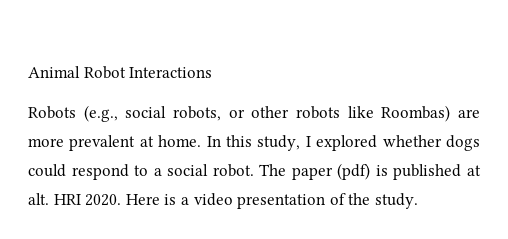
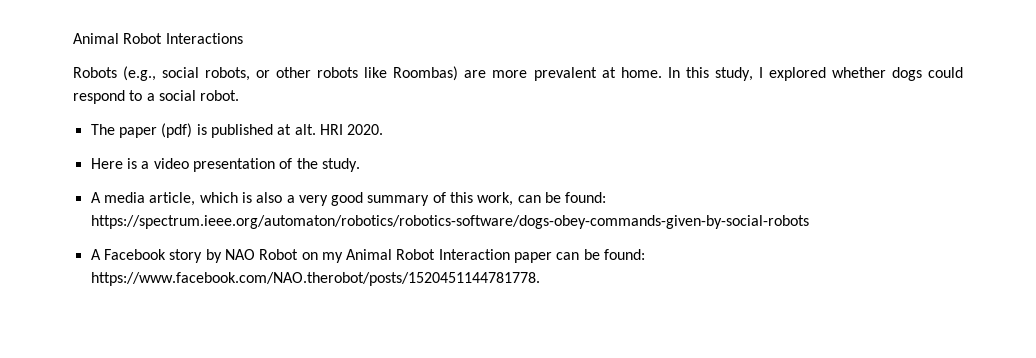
- In this study, I explored whether dogs could respond to a social robot. The paper (pdf) is published at alt.
+ In this study, I explored whether dogs could respond to a social robot.
+ The paper (pdf) is published at alt.
- HRI 2020. Here is a video presentation of the study.
+ HRI 2020.
+ Here is a video presentation of the study.
+ A media article, which is also a very good summary of this work, can be found: https://spectrum.ieee.org/automaton/robotics/robotics-software/dogs-obey-commands-given-by-social-robots
+ A Facebook story by NAO Robot on my Animal Robot Interaction paper can be found: https://www.facebook.com/NAO.therobot/posts/1520451144781778.

